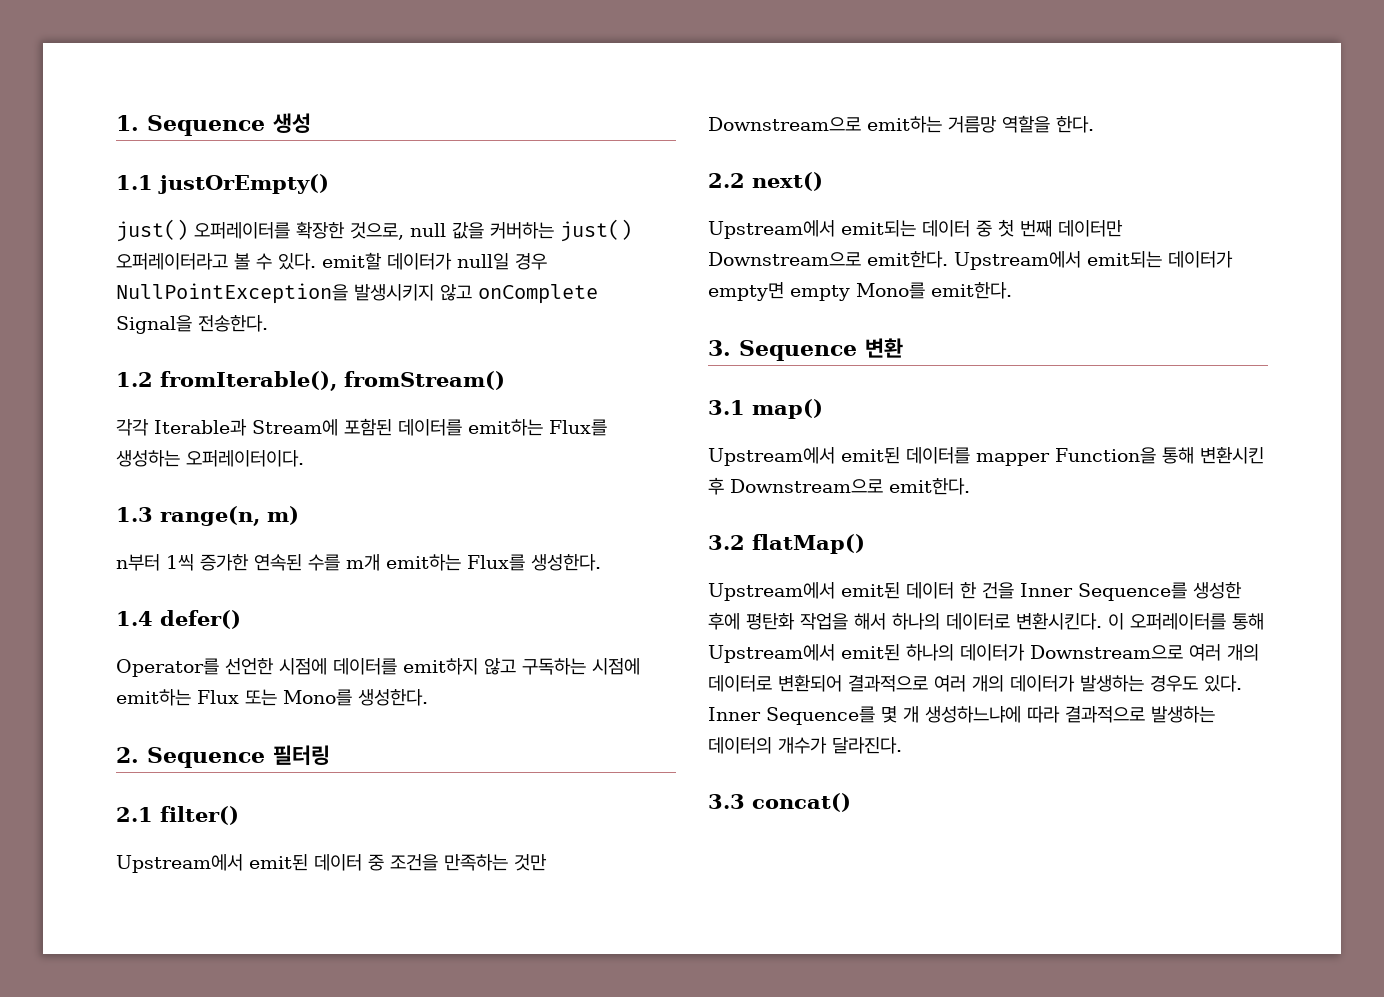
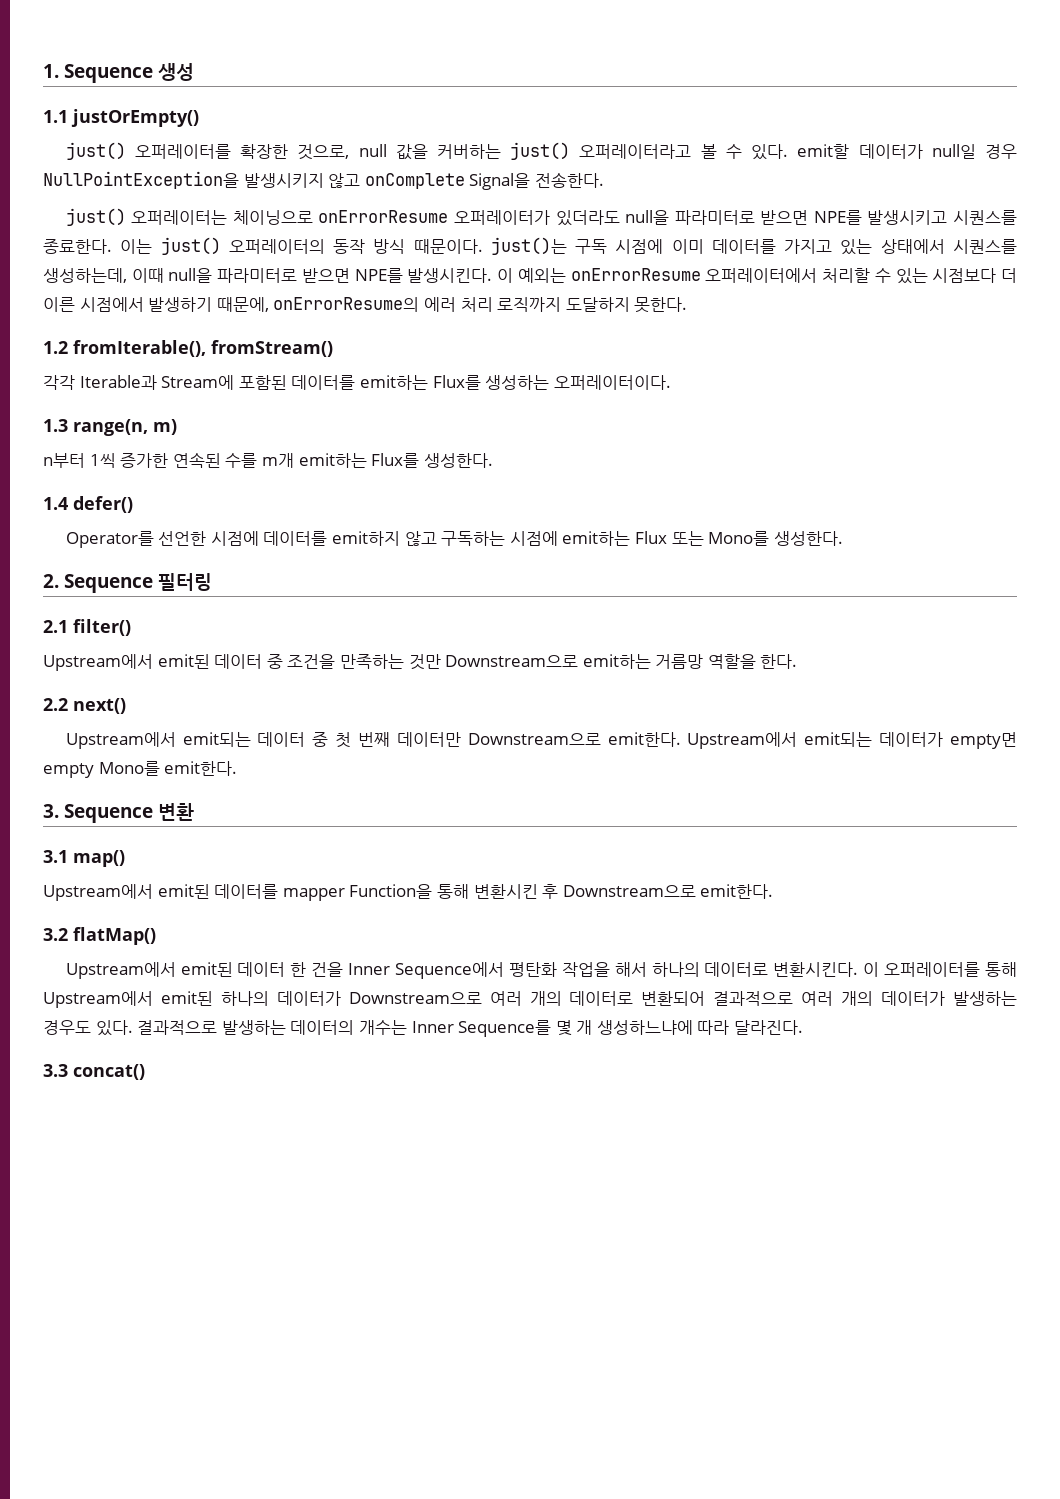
+ just() 오퍼레이터는 체이닝으로 onErrorResume 오퍼레이터가 있더라도 null을 파라미터로 받으면 NPE를 발생시키고 시퀀스를 종료한다. 이는 just() 오퍼레이터의 동작 방식 때문이다. just()는 구독 시점에 이미 데이터를 가지고 있는 상태에서 시퀀스를 생성하는데, 이때 null을 파라미터로 받으면 NPE를 발생시킨다. 이 예외는 onErrorResume 오퍼레이터에서 처리할 수 있는 시점보다 더 이른 시점에서 발생하기 때문에, onErrorResume의 에러 처리 로직까지 도달하지 못한다.
- Upstream에서 emit된 데이터 한 건을 Inner Sequence를 생성한 후에 평탄화 작업을 해서 하나의 데이터로 변환시킨다.
+ Upstream에서 emit된 데이터 한 건을 Inner Sequence에서 평탄화 작업을 해서 하나의 데이터로 변환시킨다.
- Inner Sequence를 몇 개 생성하느냐에 따라 결과적으로 발생하는 데이터의 개수가 달라진다.
+ 결과적으로 발생하는 데이터의 개수는 Inner Sequence를 몇 개 생성하느냐에 따라 달라진다.

